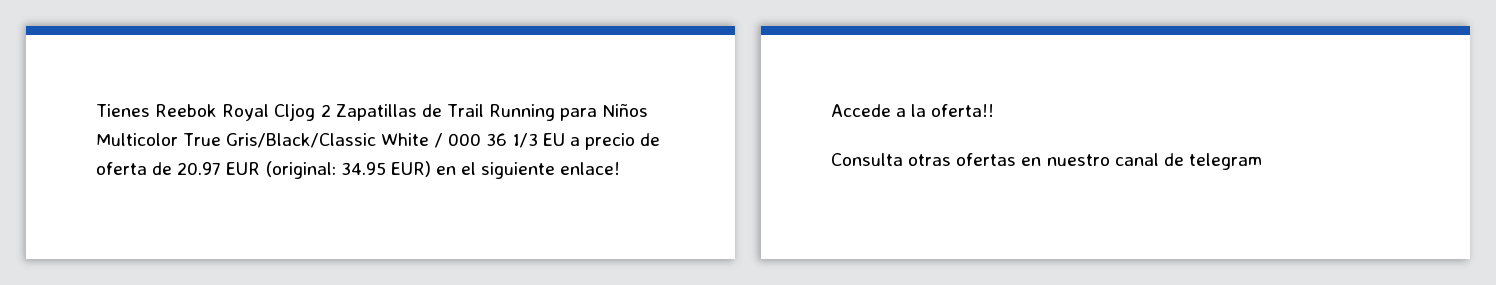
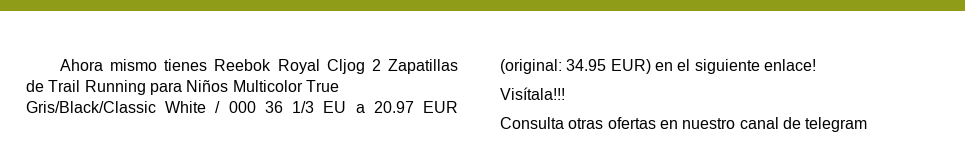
- Tienes Reebok Royal Cljog 2 Zapatillas de Trail Running para Niños Multicolor True Gris/Black/Classic White / 000 36 1/3 EU a precio de oferta de 20.97 EUR (original: 34.95 EUR) en el siguiente enlace!
+ Ahora mismo tienes Reebok Royal Cljog 2 Zapatillas de Trail Running para Niños Multicolor True Gris/Black/Classic White / 000 36 1/3 EU a 20.97 EUR (original: 34.95 EUR) en el siguiente enlace!
- Accede a la oferta!!
+ Visítala!!!

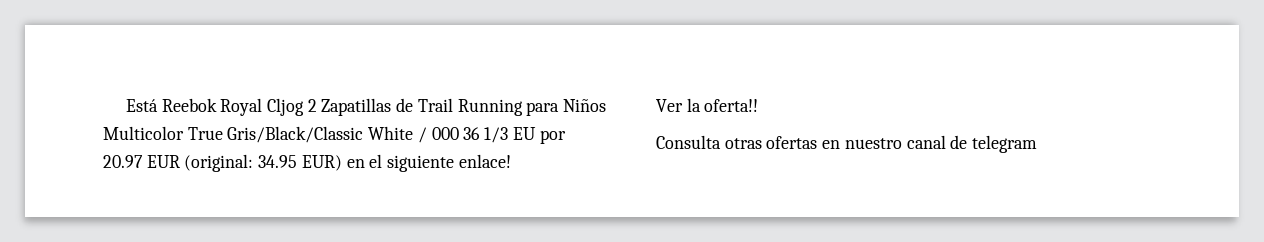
- Ahora mismo tienes Reebok Royal Cljog 2 Zapatillas de Trail Running para Niños Multicolor True Gris/Black/Classic White / 000 36 1/3 EU a 20.97 EUR (original: 34.95 EUR) en el siguiente enlace!
+ Está Reebok Royal Cljog 2 Zapatillas de Trail Running para Niños Multicolor True Gris/Black/Classic White / 000 36 1/3 EU por 20.97 EUR (original: 34.95 EUR) en el siguiente enlace!
- Visítala!!!
+ Ver la oferta!!

